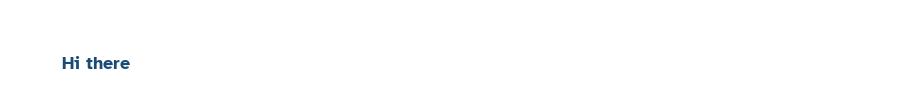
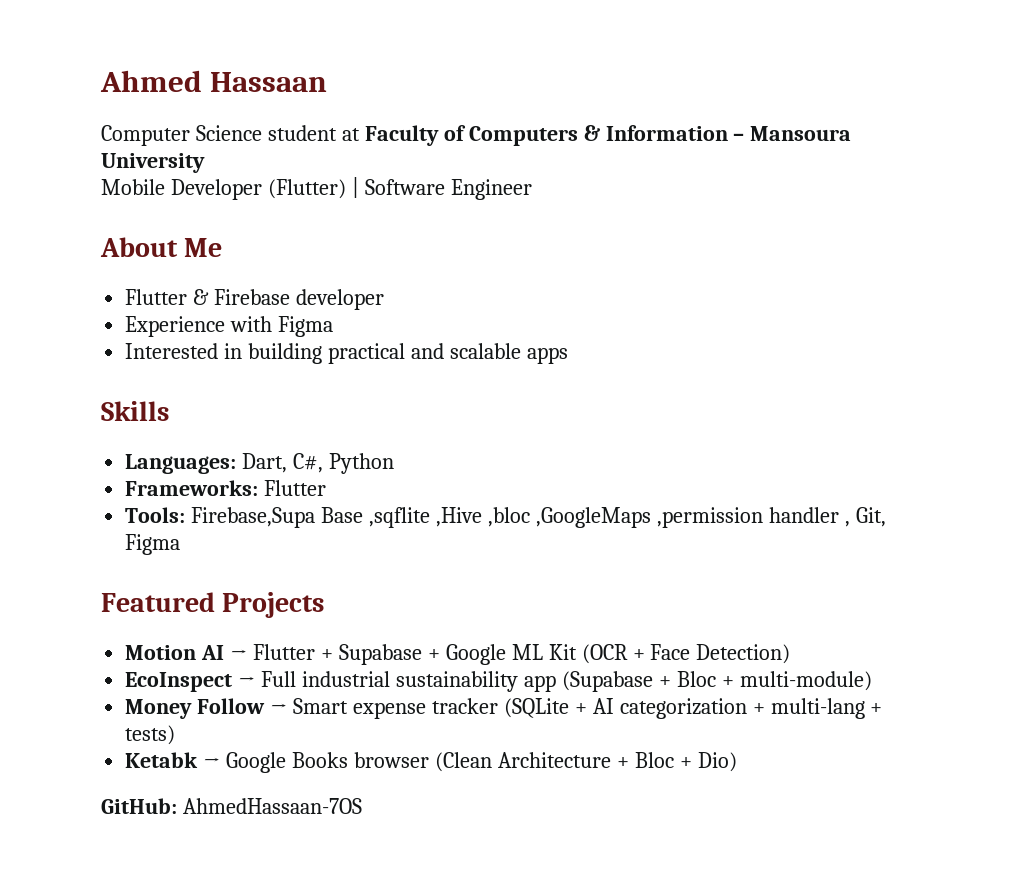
- Hi there
+ Ahmed Hassaan
+ Computer Science student at Faculty of Computers & Information – Mansoura University
+ Mobile Developer (Flutter) | Software Engineer
+ About Me
+ Flutter & Firebase developer
+ Experience with Figma
+ Interested in building practical and scalable apps
+ Skills
+ Languages: Dart, C#, Python
+ Frameworks: Flutter
+ Tools: Firebase,Supa Base ,sqflite ,Hive ,bloc ,GoogleMaps ,permission handler , Git, Figma
+ Featured Projects
+ Motion AI → Flutter + Supabase + Google ML Kit (OCR + Face Detection)
+ EcoInspect → Full industrial sustainability app (Supabase + Bloc + multi-module)
+ Money Follow → Smart expense tracker (SQLite + AI categorization + multi-lang + tests)
+ Ketabk → Google Books browser (Clean Architecture + Bloc + Dio)
+ GitHub: AhmedHassaan-7OS

